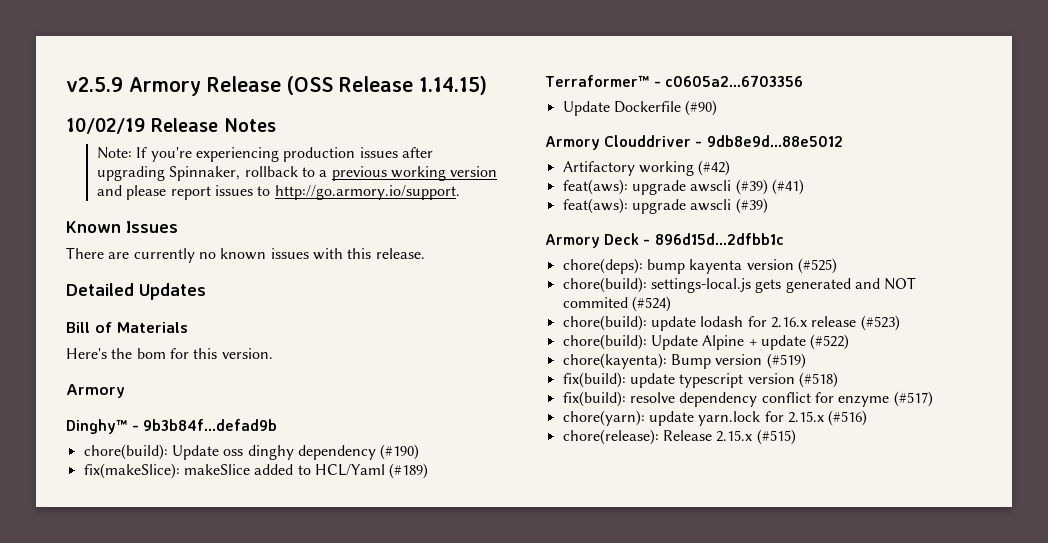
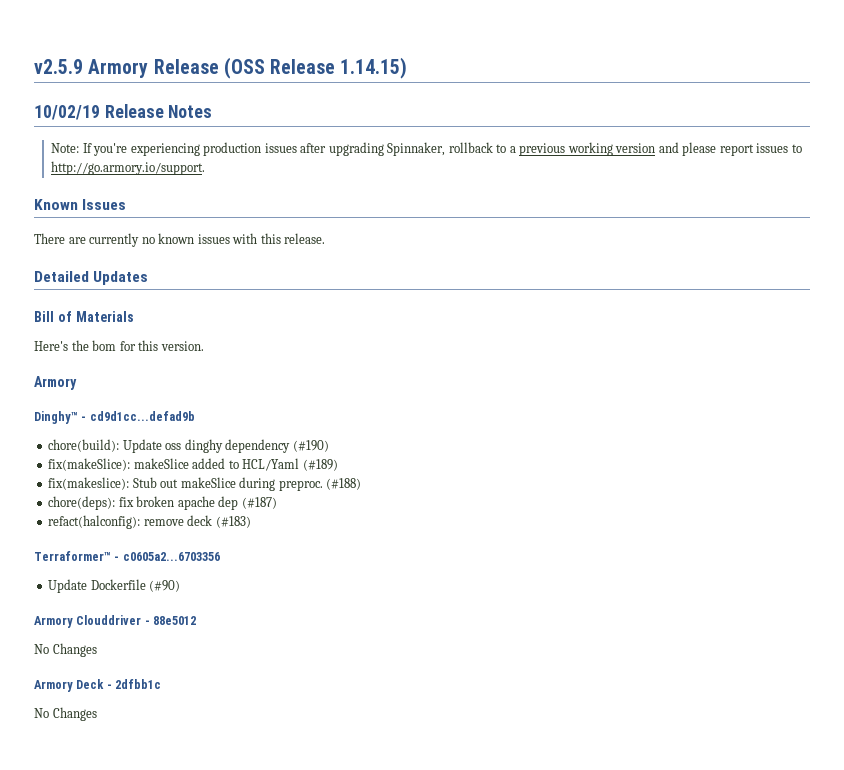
- Dinghy™ - 9b3b84f...defad9b
+ Dinghy™ - cd9d1cc...defad9b
+ fix(makeslice): Stub out makeSlice during preproc. (#188)
+ chore(deps): fix broken apache dep (#187)
+ refact(halconfig): remove deck (#183)
- Armory Clouddriver - 9db8e9d...88e5012
- Artifactory working (#42)
- feat(aws): upgrade awscli (#39) (#41)
- feat(aws): upgrade awscli (#39)
- Armory Deck - 896d15d...2dfbb1c
- chore(deps): bump kayenta version (#525)
- chore(build): settings-local.js gets generated and NOT commited (#524)
- chore(build): update lodash for 2.16.x release (#523)
- chore(build): Update Alpine + update (#522)
- chore(kayenta): Bump version (#519)
- fix(build): update typescript version (#518)
- fix(build): resolve dependency conflict for enzyme (#517)
- chore(yarn): update yarn.lock for 2.15.x (#516)
- chore(release): Release 2.15.x (#515)
+ Armory Clouddriver - 88e5012
+ No Changes
+ Armory Deck - 2dfbb1c
+ No Changes

